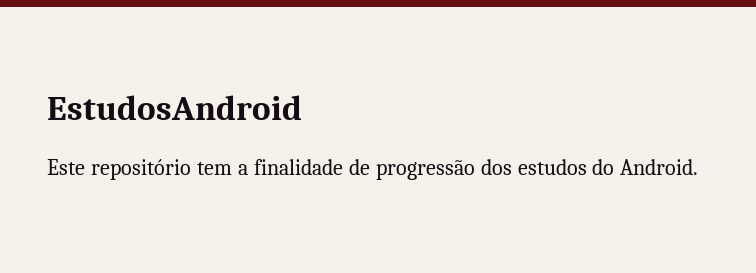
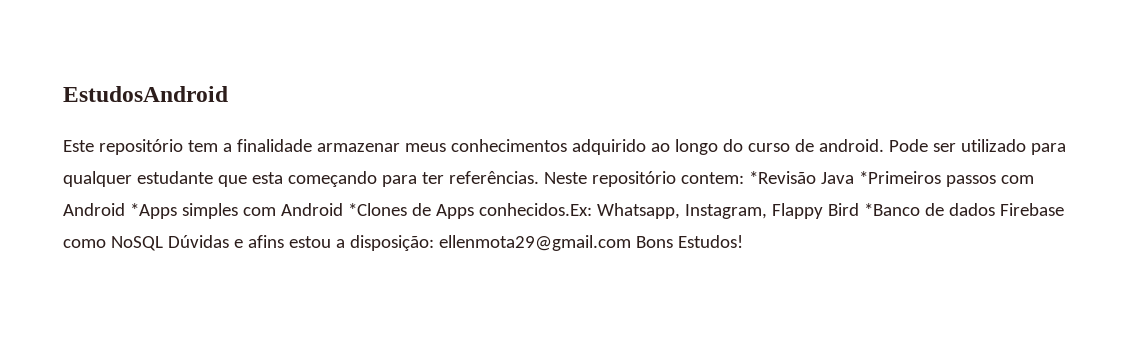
- Este repositório tem a finalidade de progressão dos estudos do Android.
+ Este repositório tem a finalidade armazenar meus conhecimentos adquirido ao longo do curso de android. Pode ser utilizado para qualquer estudante que esta começando para ter referências. Neste repositório contem: *Revisão Java *Primeiros passos com Android *Apps simples com Android *Clones de Apps conhecidos.Ex: Whatsapp, Instagram, Flappy Bird *Banco de dados Firebase como NoSQL Dúvidas e afins estou a disposição: ellenmota29@gmail.com Bons Estudos!

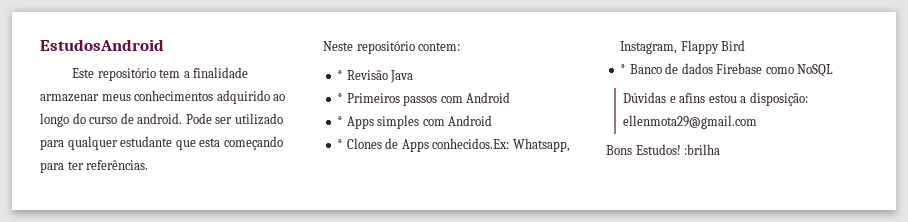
- Pode ser utilizado para qualquer estudante que esta começando para ter referências. Neste repositório contem: *Revisão Java *Primeiros passos com Android *Apps simples com Android *Clones de Apps conhecidos.Ex: Whatsapp, Instagram, Flappy Bird *Banco de dados Firebase como NoSQL Dúvidas e afins estou a disposição: ellenmota29@gmail.com Bons Estudos!
+ Pode ser utilizado para qualquer estudante que esta começando para ter referências.
+ Neste repositório contem:
+ * Revisão Java
+ * Primeiros passos com Android
+ * Apps simples com Android
+ * Clones de Apps conhecidos.Ex: Whatsapp, Instagram, Flappy Bird
+ * Banco de dados Firebase como NoSQL
+ Dúvidas e afins estou a disposição: ellenmota29@gmail.com
+ Bons Estudos! :brilha

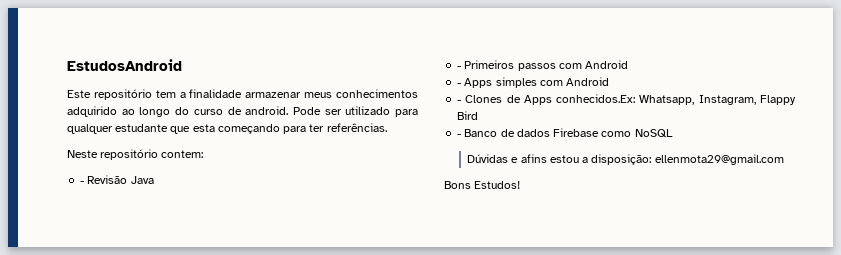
- * Revisão Java
+ - Revisão Java
- * Primeiros passos com Android
+ - Primeiros passos com Android
- * Apps simples com Android
+ - Apps simples com Android
- * Clones de Apps conhecidos.Ex: Whatsapp, Instagram, Flappy Bird
+ - Clones de Apps conhecidos.Ex: Whatsapp, Instagram, Flappy Bird
- * Banco de dados Firebase como NoSQL
+ - Banco de dados Firebase como NoSQL
- Bons Estudos! :brilha
+ Bons Estudos!

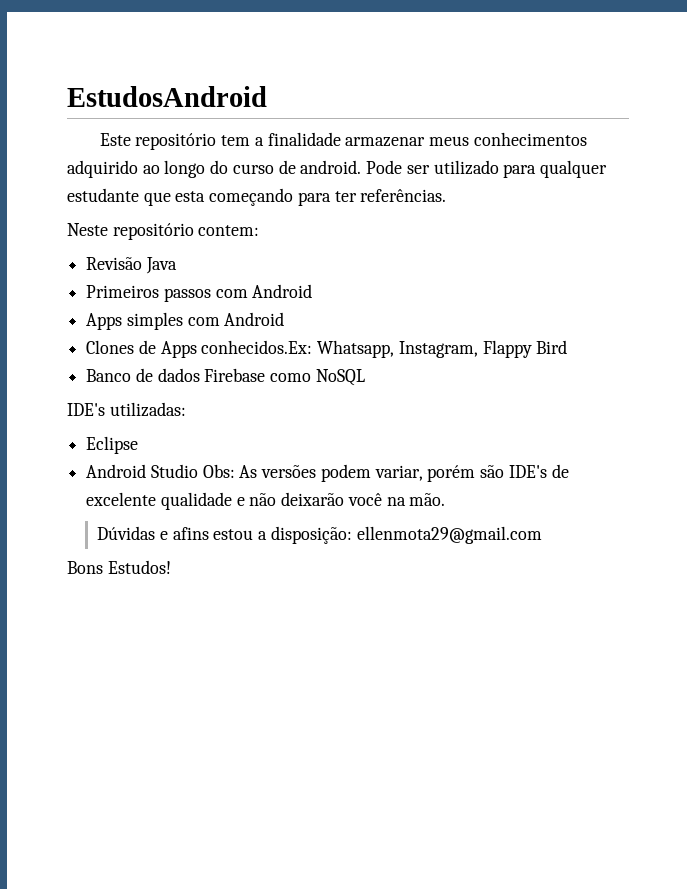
- - Revisão Java
+ Revisão Java
- - Primeiros passos com Android
+ Primeiros passos com Android
- - Apps simples com Android
+ Apps simples com Android
- - Clones de Apps conhecidos.Ex: Whatsapp, Instagram, Flappy Bird
+ Clones de Apps conhecidos.Ex: Whatsapp, Instagram, Flappy Bird
- - Banco de dados Firebase como NoSQL
+ Banco de dados Firebase como NoSQL
+ IDE's utilizadas:
+ Eclipse
+ Android Studio Obs: As versões podem variar, porém são IDE's de excelente qualidade e não deixarão você na mão.

